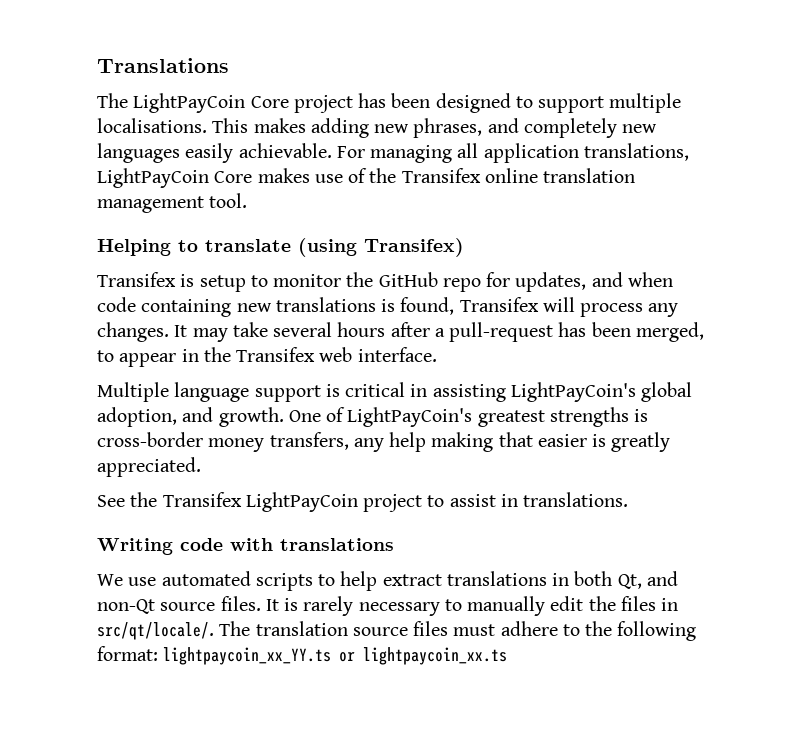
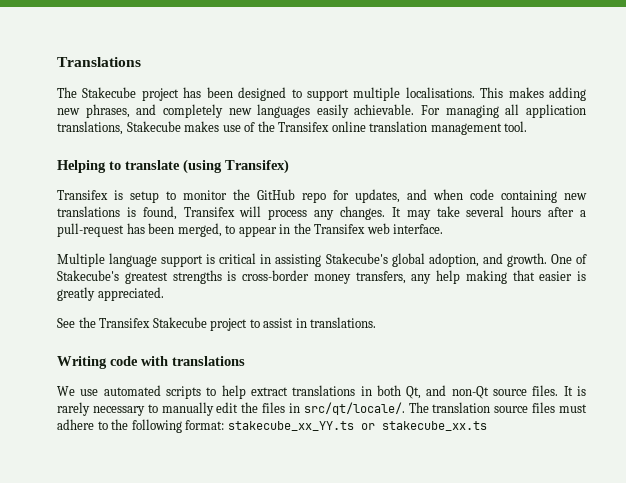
- The LightPayCoin Core project has been designed to support multiple localisations.
+ The Stakecube project has been designed to support multiple localisations.
- For managing all application translations, LightPayCoin Core makes use of the Transifex online translation management tool.
+ For managing all application translations, Stakecube makes use of the Transifex online translation management tool.
- Multiple language support is critical in assisting LightPayCoin's global adoption, and growth.
+ Multiple language support is critical in assisting Stakecube's global adoption, and growth.
- One of LightPayCoin's greatest strengths is cross-border money transfers, any help making that easier is greatly appreciated.
+ One of Stakecube's greatest strengths is cross-border money transfers, any help making that easier is greatly appreciated.
- See the Transifex LightPayCoin project to assist in translations.
+ See the Transifex Stakecube project to assist in translations.
- The translation source files must adhere to the following format: lightpaycoin_xx_YY.ts or lightpaycoin_xx.ts
+ The translation source files must adhere to the following format: stakecube_xx_YY.ts or stakecube_xx.ts

